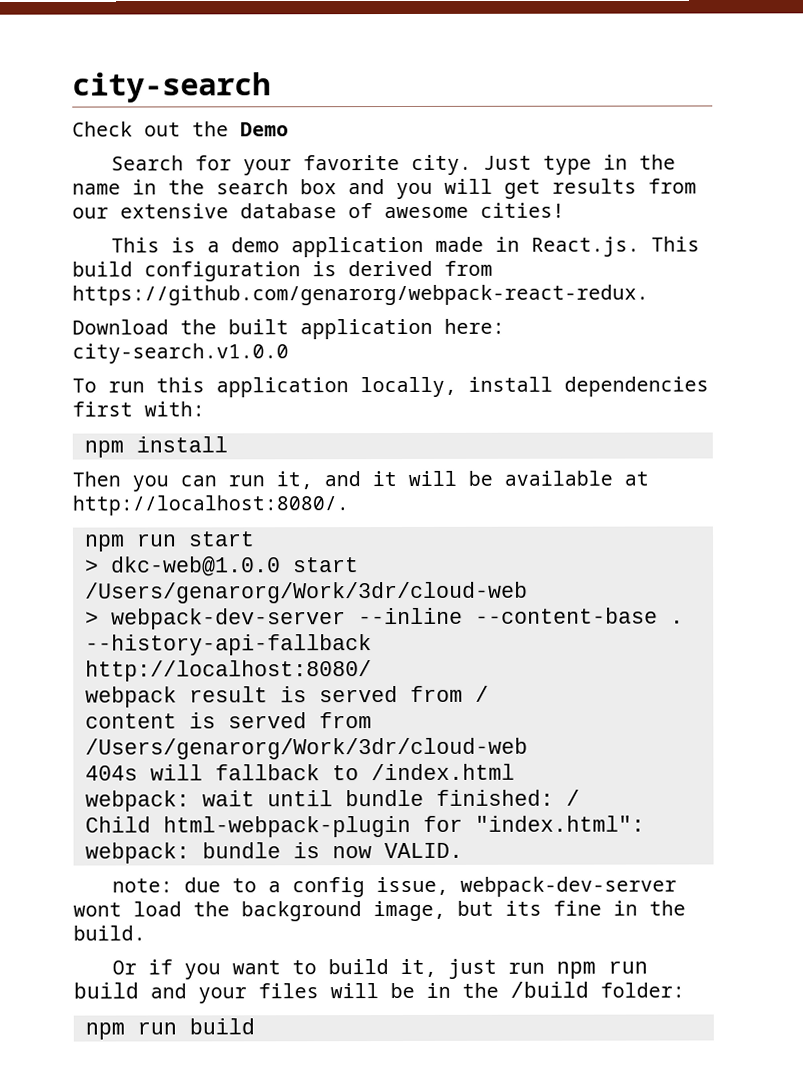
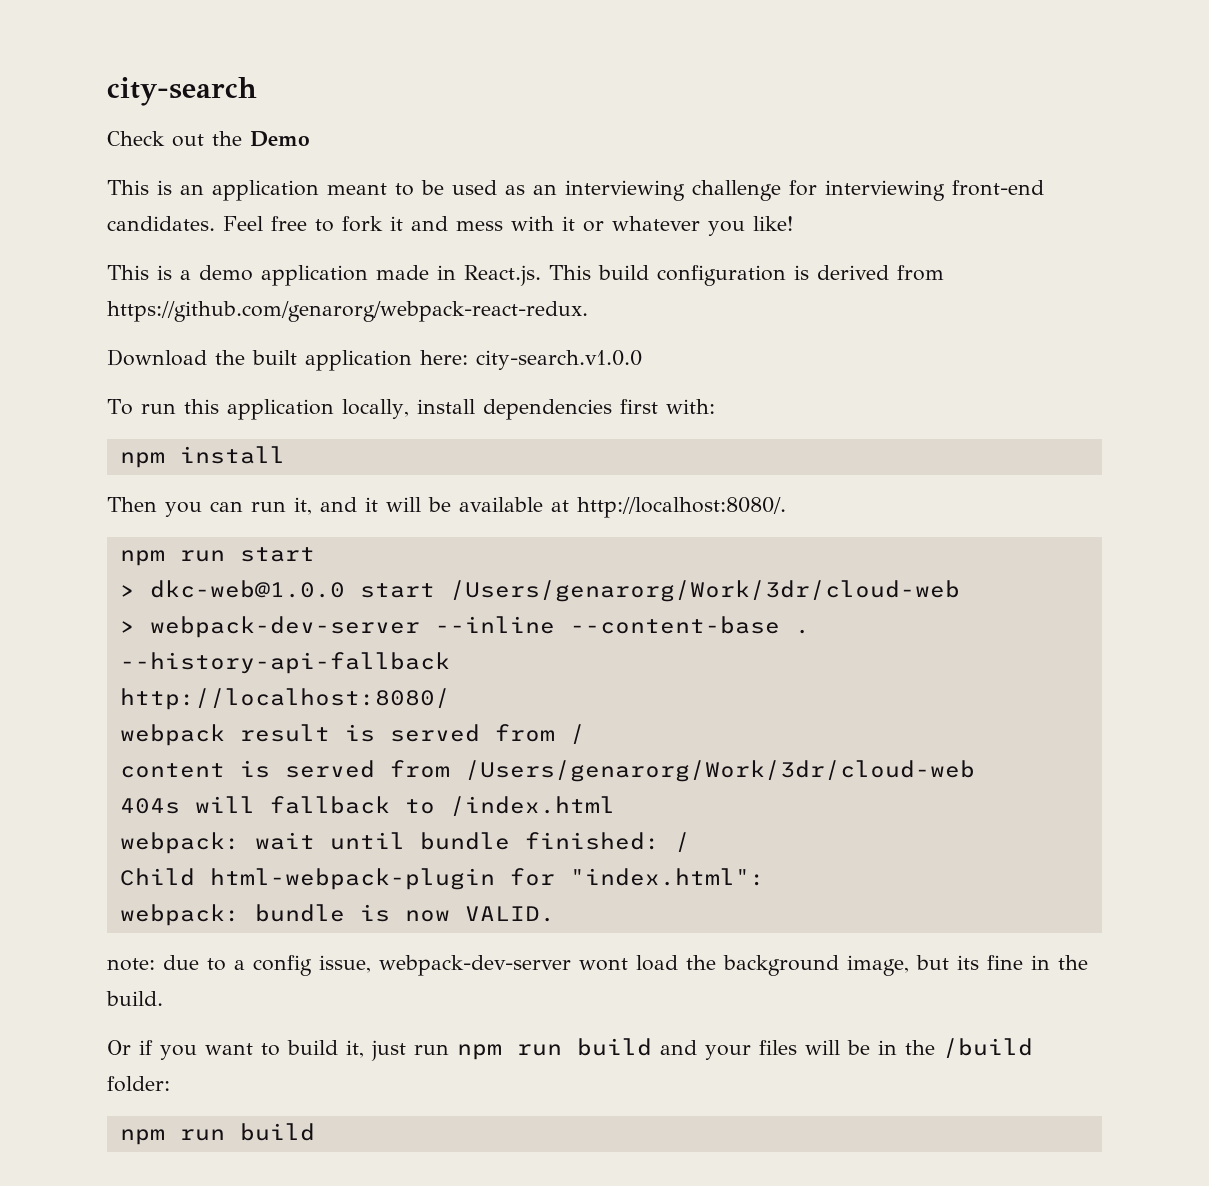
- Search for your favorite city. Just type in the name in the search box and you will get results from our extensive database of awesome cities!
+ This is an application meant to be used as an interviewing challenge for interviewing front-end candidates. Feel free to fork it and mess with it or whatever you like!

